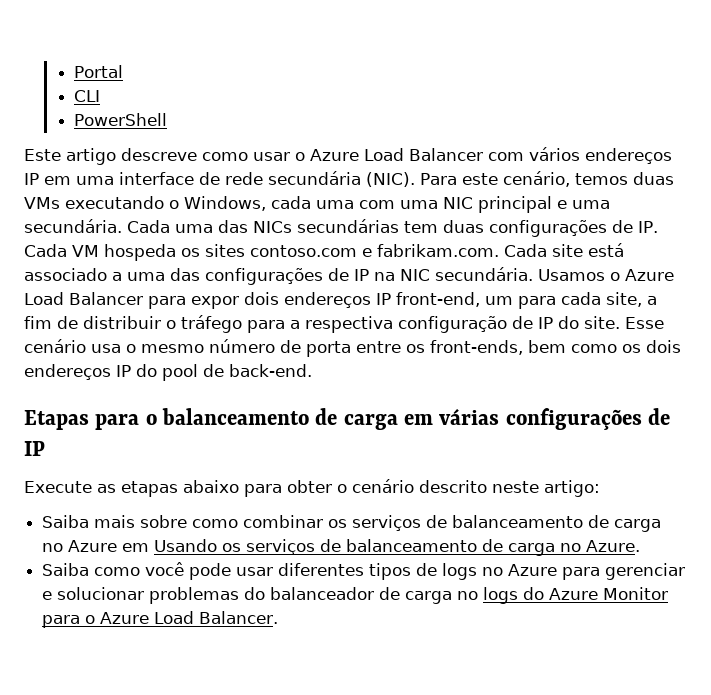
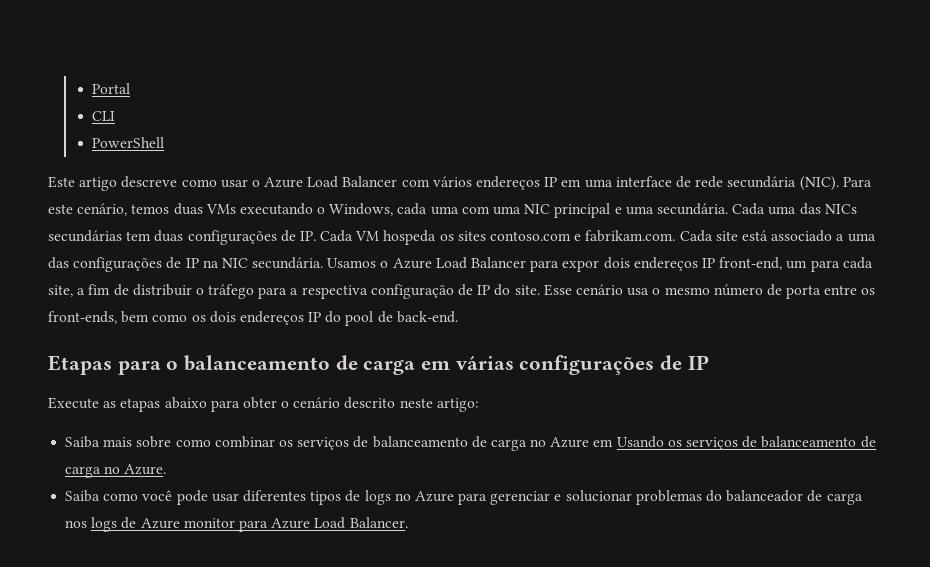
- Saiba como você pode usar diferentes tipos de logs no Azure para gerenciar e solucionar problemas do balanceador de carga no logs do Azure Monitor para o Azure Load Balancer.
+ Saiba como você pode usar diferentes tipos de logs no Azure para gerenciar e solucionar problemas do balanceador de carga nos logs de Azure monitor para Azure Load Balancer.

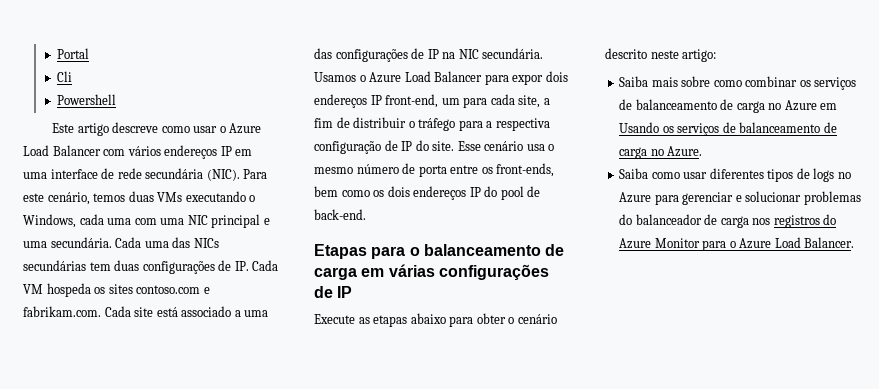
- CLI
- PowerShell
+ Cli
+ Powershell
- Saiba como você pode usar diferentes tipos de logs no Azure para gerenciar e solucionar problemas do balanceador de carga nos logs de Azure monitor para Azure Load Balancer.
+ Saiba como usar diferentes tipos de logs no Azure para gerenciar e solucionar problemas do balanceador de carga nos registros do Azure Monitor para o Azure Load Balancer.

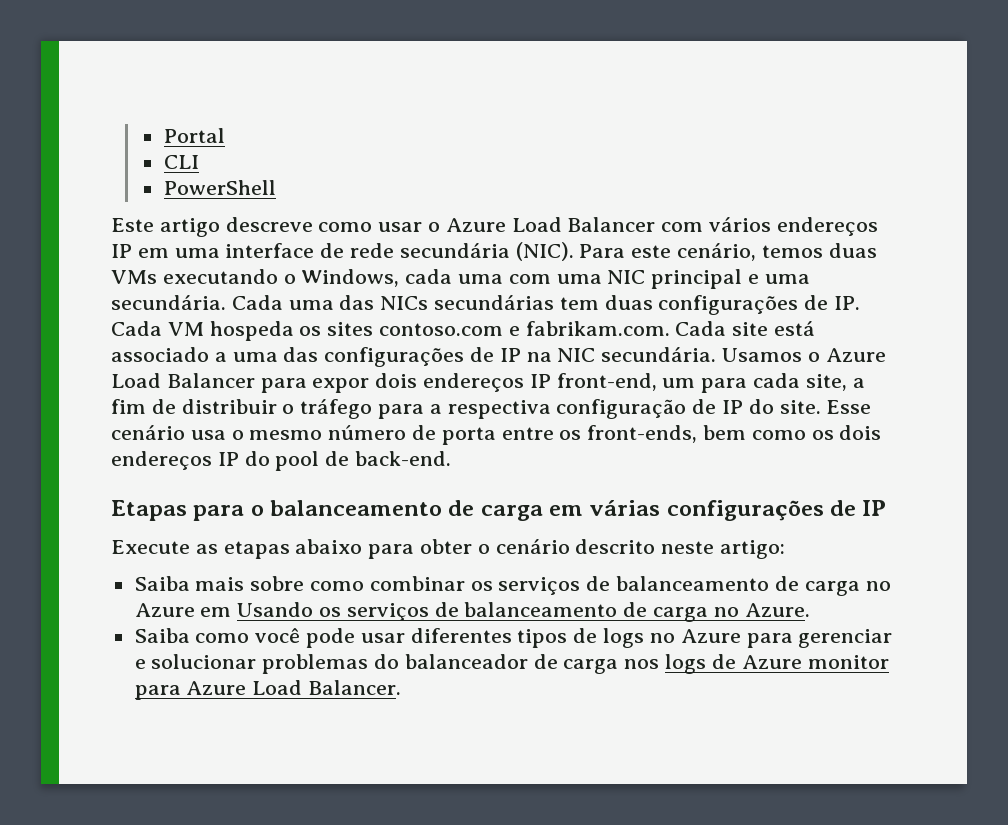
- Cli
- Powershell
+ CLI
+ PowerShell
- Saiba como usar diferentes tipos de logs no Azure para gerenciar e solucionar problemas do balanceador de carga nos registros do Azure Monitor para o Azure Load Balancer.
+ Saiba como você pode usar diferentes tipos de logs no Azure para gerenciar e solucionar problemas do balanceador de carga nos logs de Azure monitor para Azure Load Balancer.

